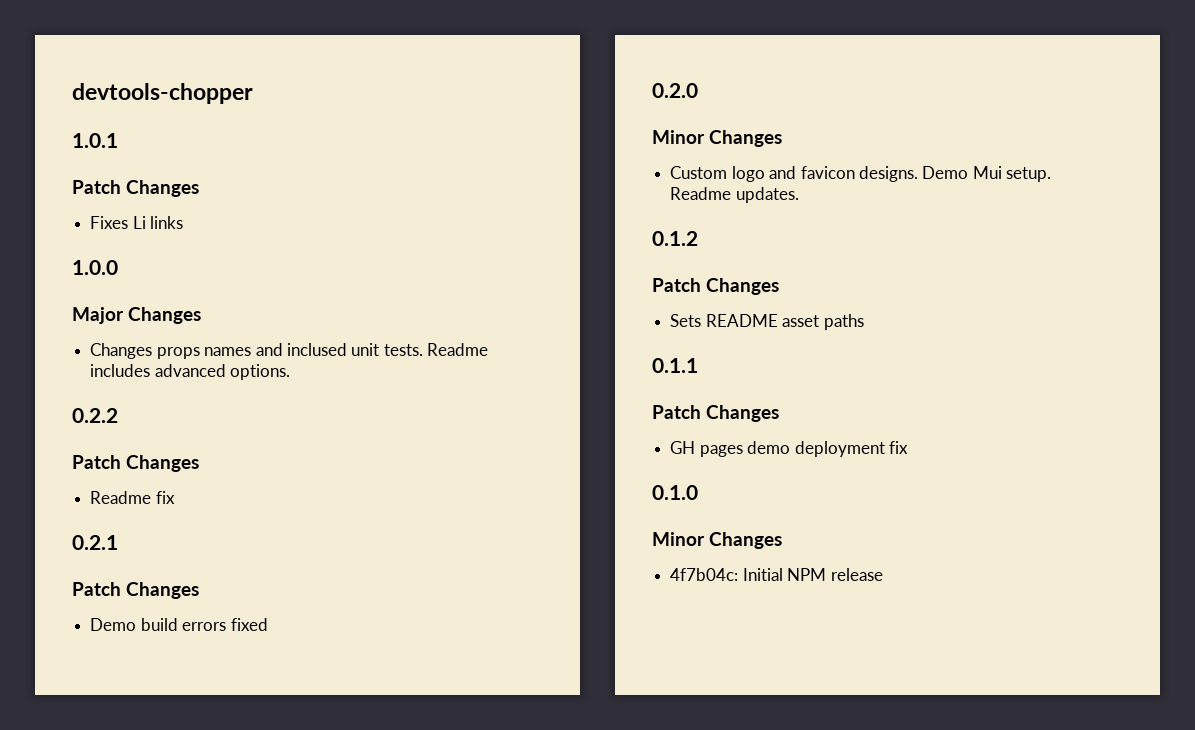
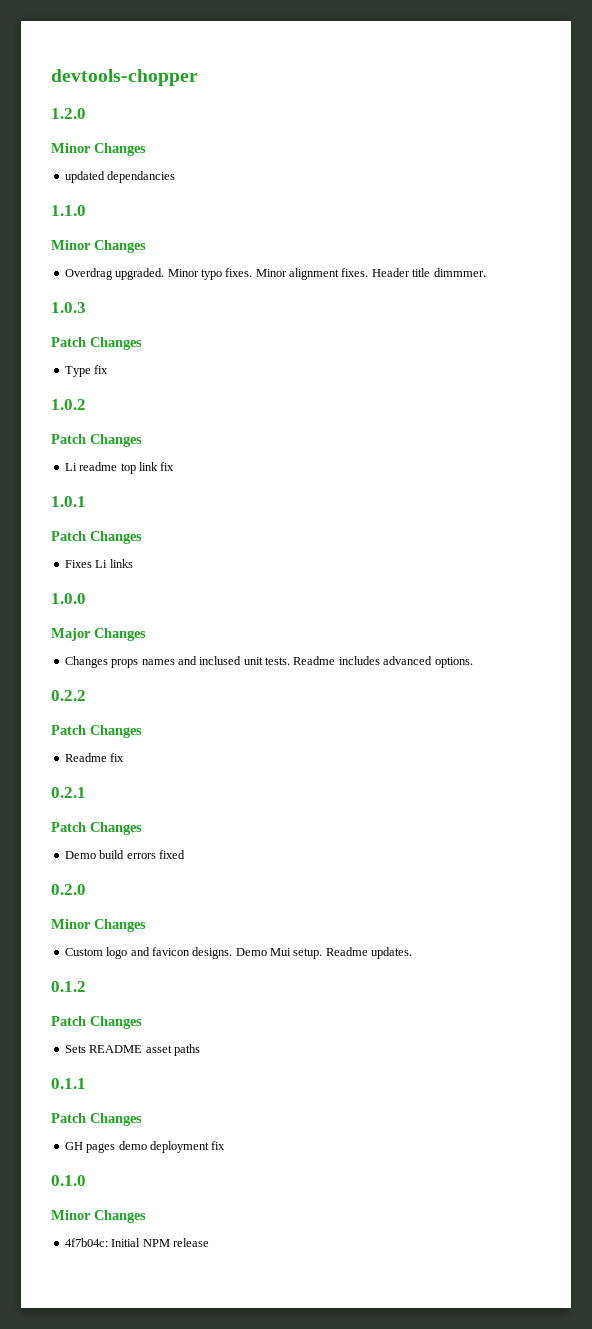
+ 1.2.0
+ Minor Changes
+ updated dependancies
+ 1.1.0
+ Minor Changes
+ Overdrag upgraded. Minor typo fixes. Minor alignment fixes. Header title dimmmer.
+ 1.0.3
+ Patch Changes
+ Type fix
+ 1.0.2
+ Patch Changes
+ Li readme top link fix

